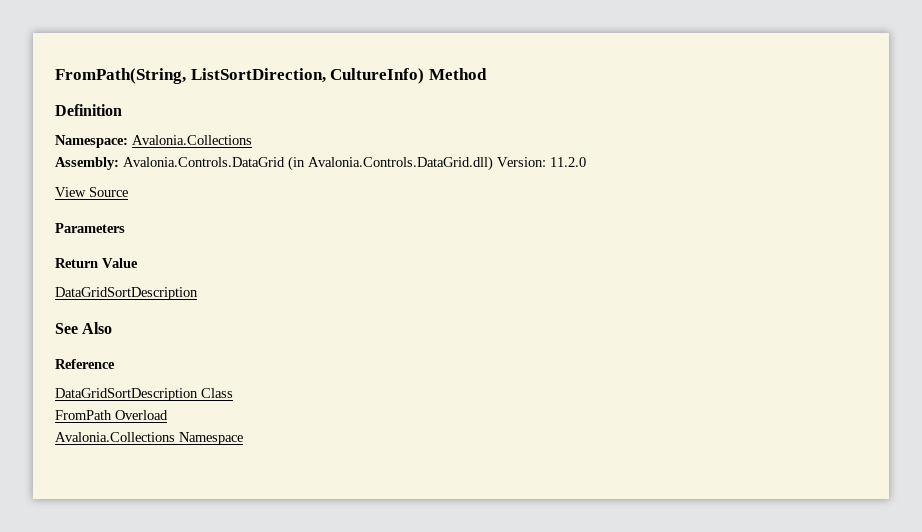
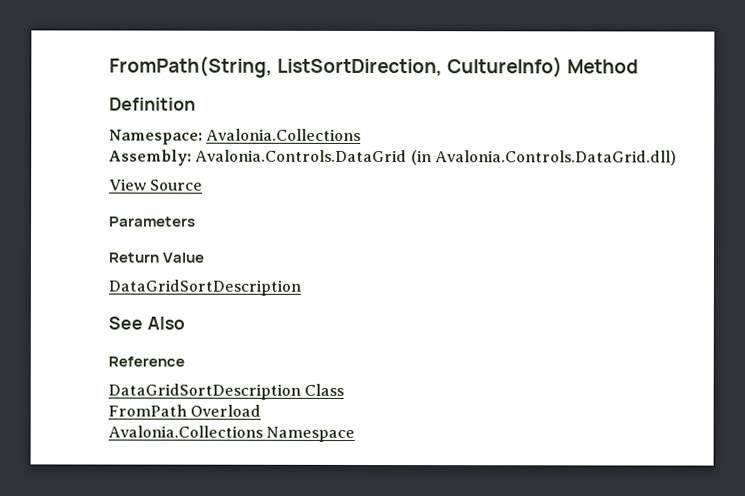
- Assembly: Avalonia.Controls.DataGrid (in Avalonia.Controls.DataGrid.dll) Version: 11.2.0
+ Assembly: Avalonia.Controls.DataGrid (in Avalonia.Controls.DataGrid.dll)

